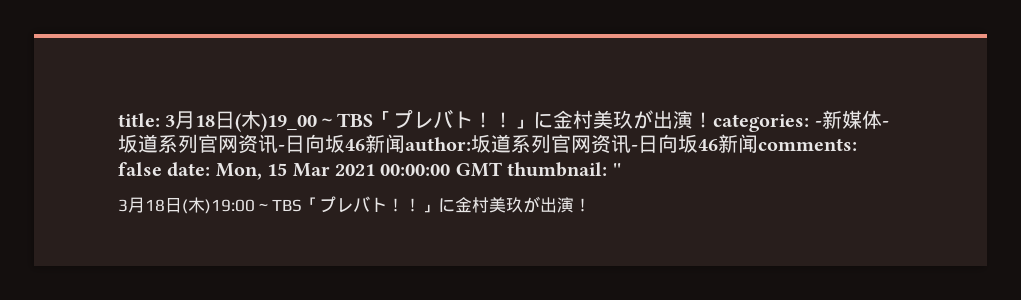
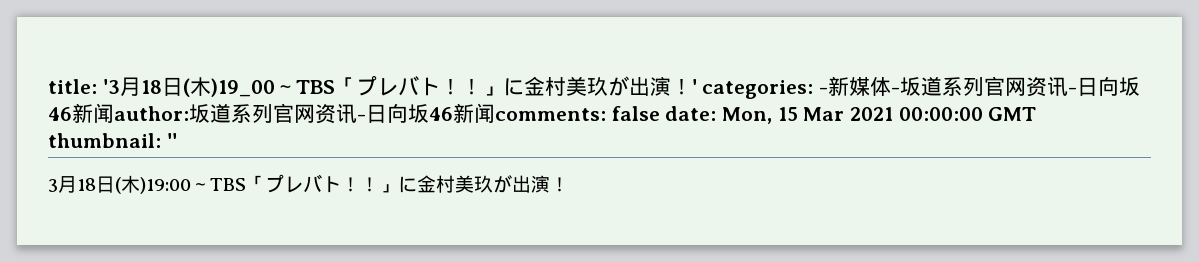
- title: 3月18日(木)19_00～TBS「プレバト！
+ title: '3月18日(木)19_00～TBS「プレバト！
- ！」に金村美玖が出演！categories: -新媒体-坂道系列官网资讯-日向坂46新闻author:坂道系列官网资讯-日向坂46新闻comments: false date: Mon, 15 Mar 2021 00:00:00 GMT thumbnail: ''
+ ！」に金村美玖が出演！' categories: -新媒体-坂道系列官网资讯-日向坂46新闻author:坂道系列官网资讯-日向坂46新闻comments: false date: Mon, 15 Mar 2021 00:00:00 GMT thumbnail: ''

